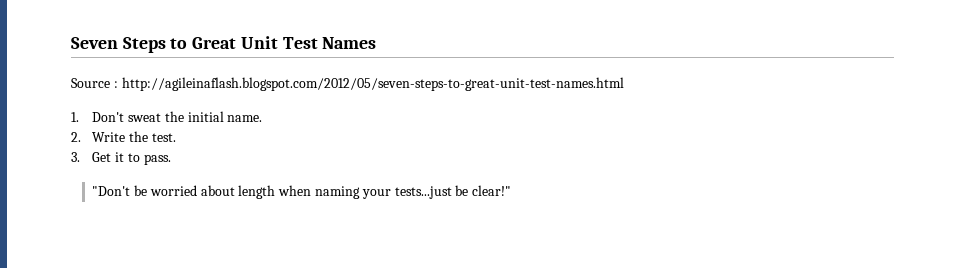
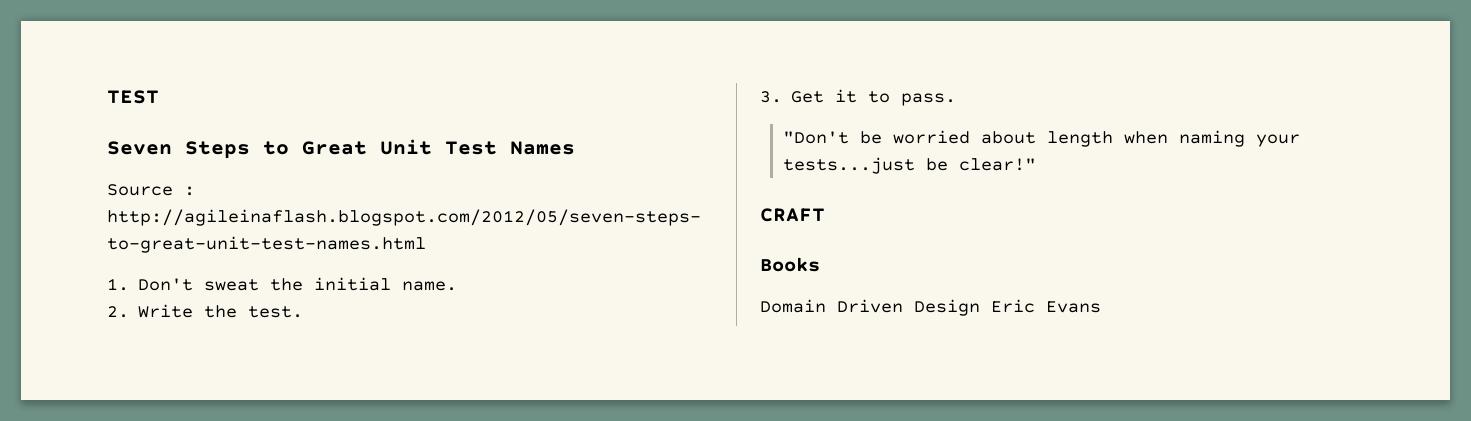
+ TEST
+ CRAFT
+ Books
+ Domain Driven Design Eric Evans

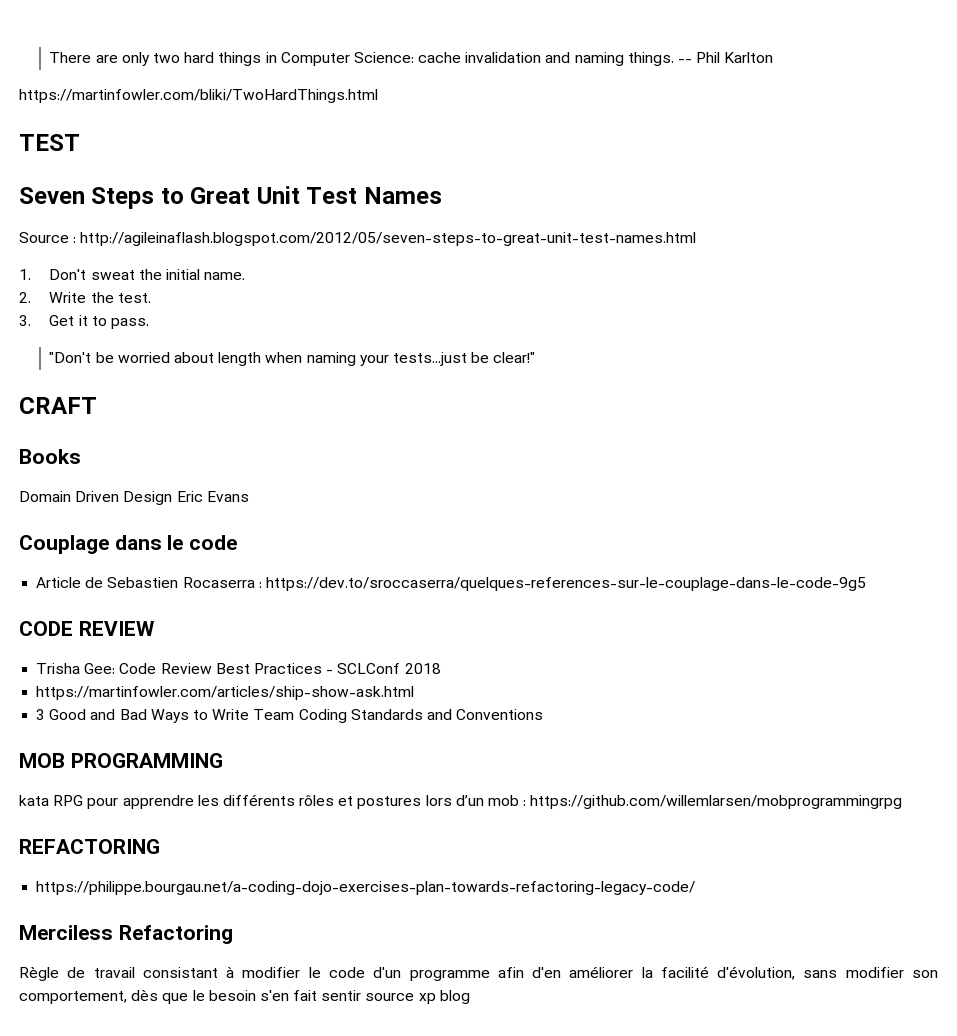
+ There are only two hard things in Computer Science: cache invalidation and naming things. -- Phil Karlton
+ https://martinfowler.com/bliki/TwoHardThings.html
+ Couplage dans le code
+ Article de Sebastien Rocaserra : https://dev.to/sroccaserra/quelques-references-sur-le-couplage-dans-le-code-9g5
+ CODE REVIEW
+ Trisha Gee: Code Review Best Practices - SCLConf 2018
+ https://martinfowler.com/articles/ship-show-ask.html
+ 3 Good and Bad Ways to Write Team Coding Standards and Conventions
+ MOB PROGRAMMING
+ kata RPG pour apprendre les différents rôles et postures lors d’un mob : https://github.com/willemlarsen/mobprogrammingrpg
+ REFACTORING
+ https://philippe.bourgau.net/a-coding-dojo-exercises-plan-towards-refactoring-legacy-code/
+ Merciless Refactoring
+ Règle de travail consistant à modifier le code d'un programme afin d'en améliorer la facilité d'évolution, sans modifier son comportement, dès que le besoin s'en fait sentir source xp blog

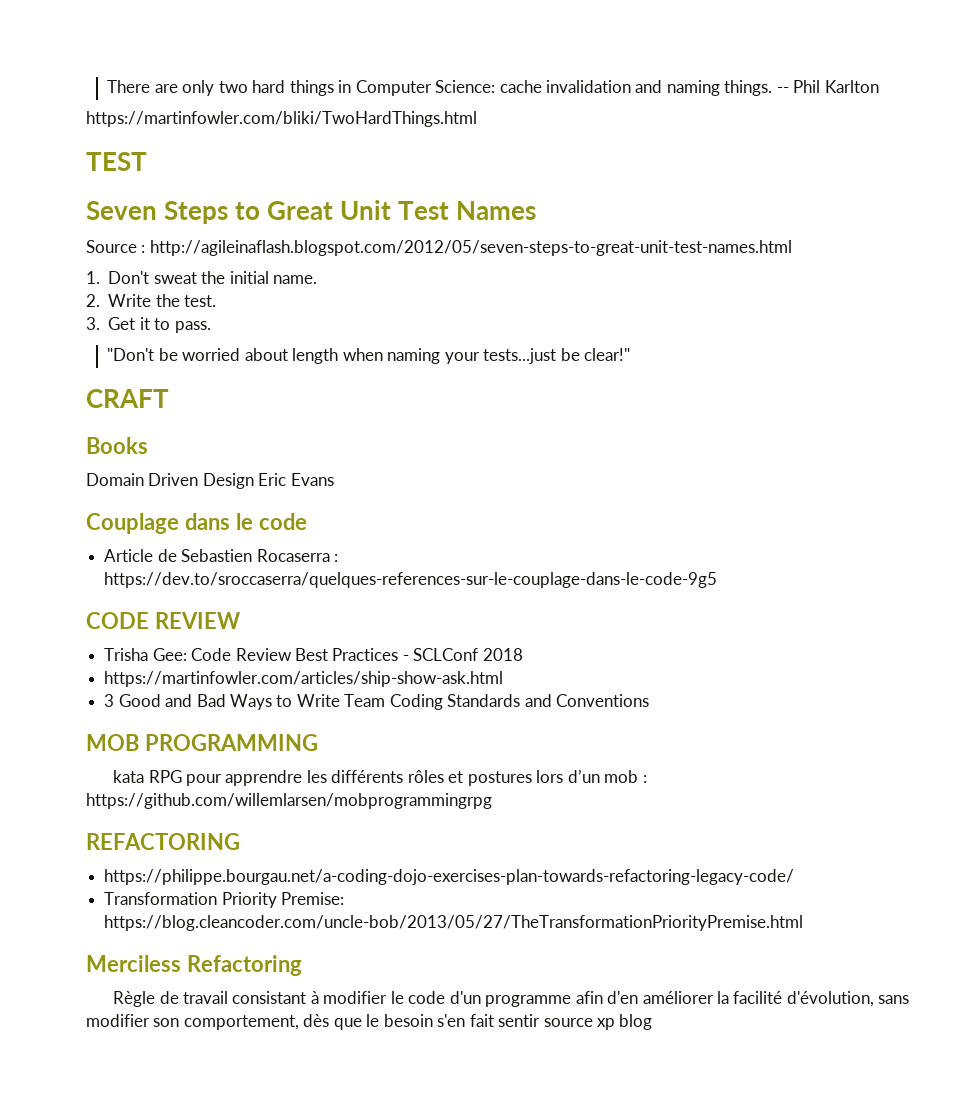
+ Transformation Priority Premise: https://blog.cleancoder.com/uncle-bob/2013/05/27/TheTransformationPriorityPremise.html

